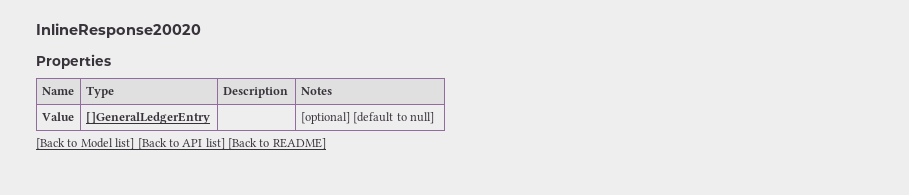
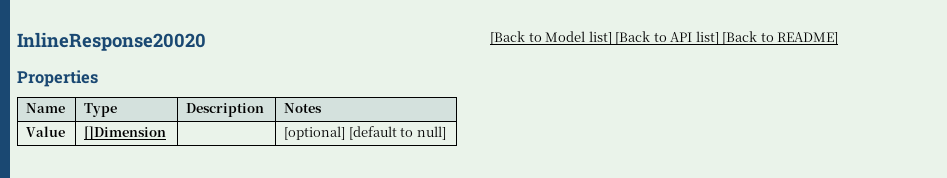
- Value | []GeneralLedgerEntry | | [optional] [default to null]
+ Value | []Dimension | | [optional] [default to null]

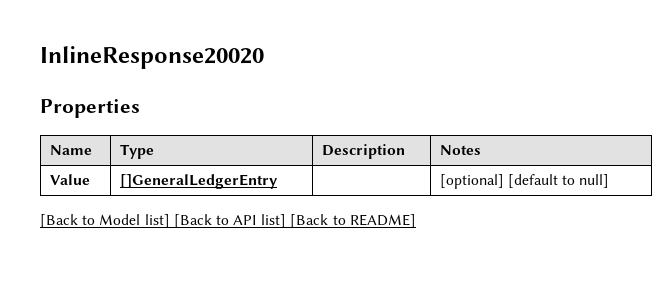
- Value | []Dimension | | [optional] [default to null]
+ Value | []GeneralLedgerEntry | | [optional] [default to null]

